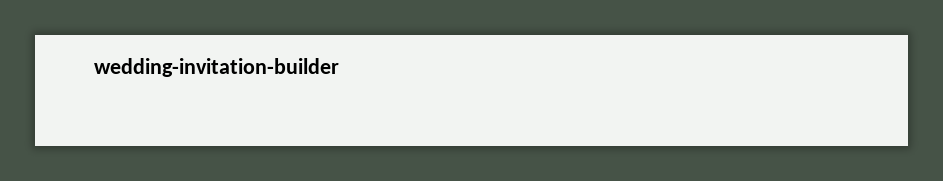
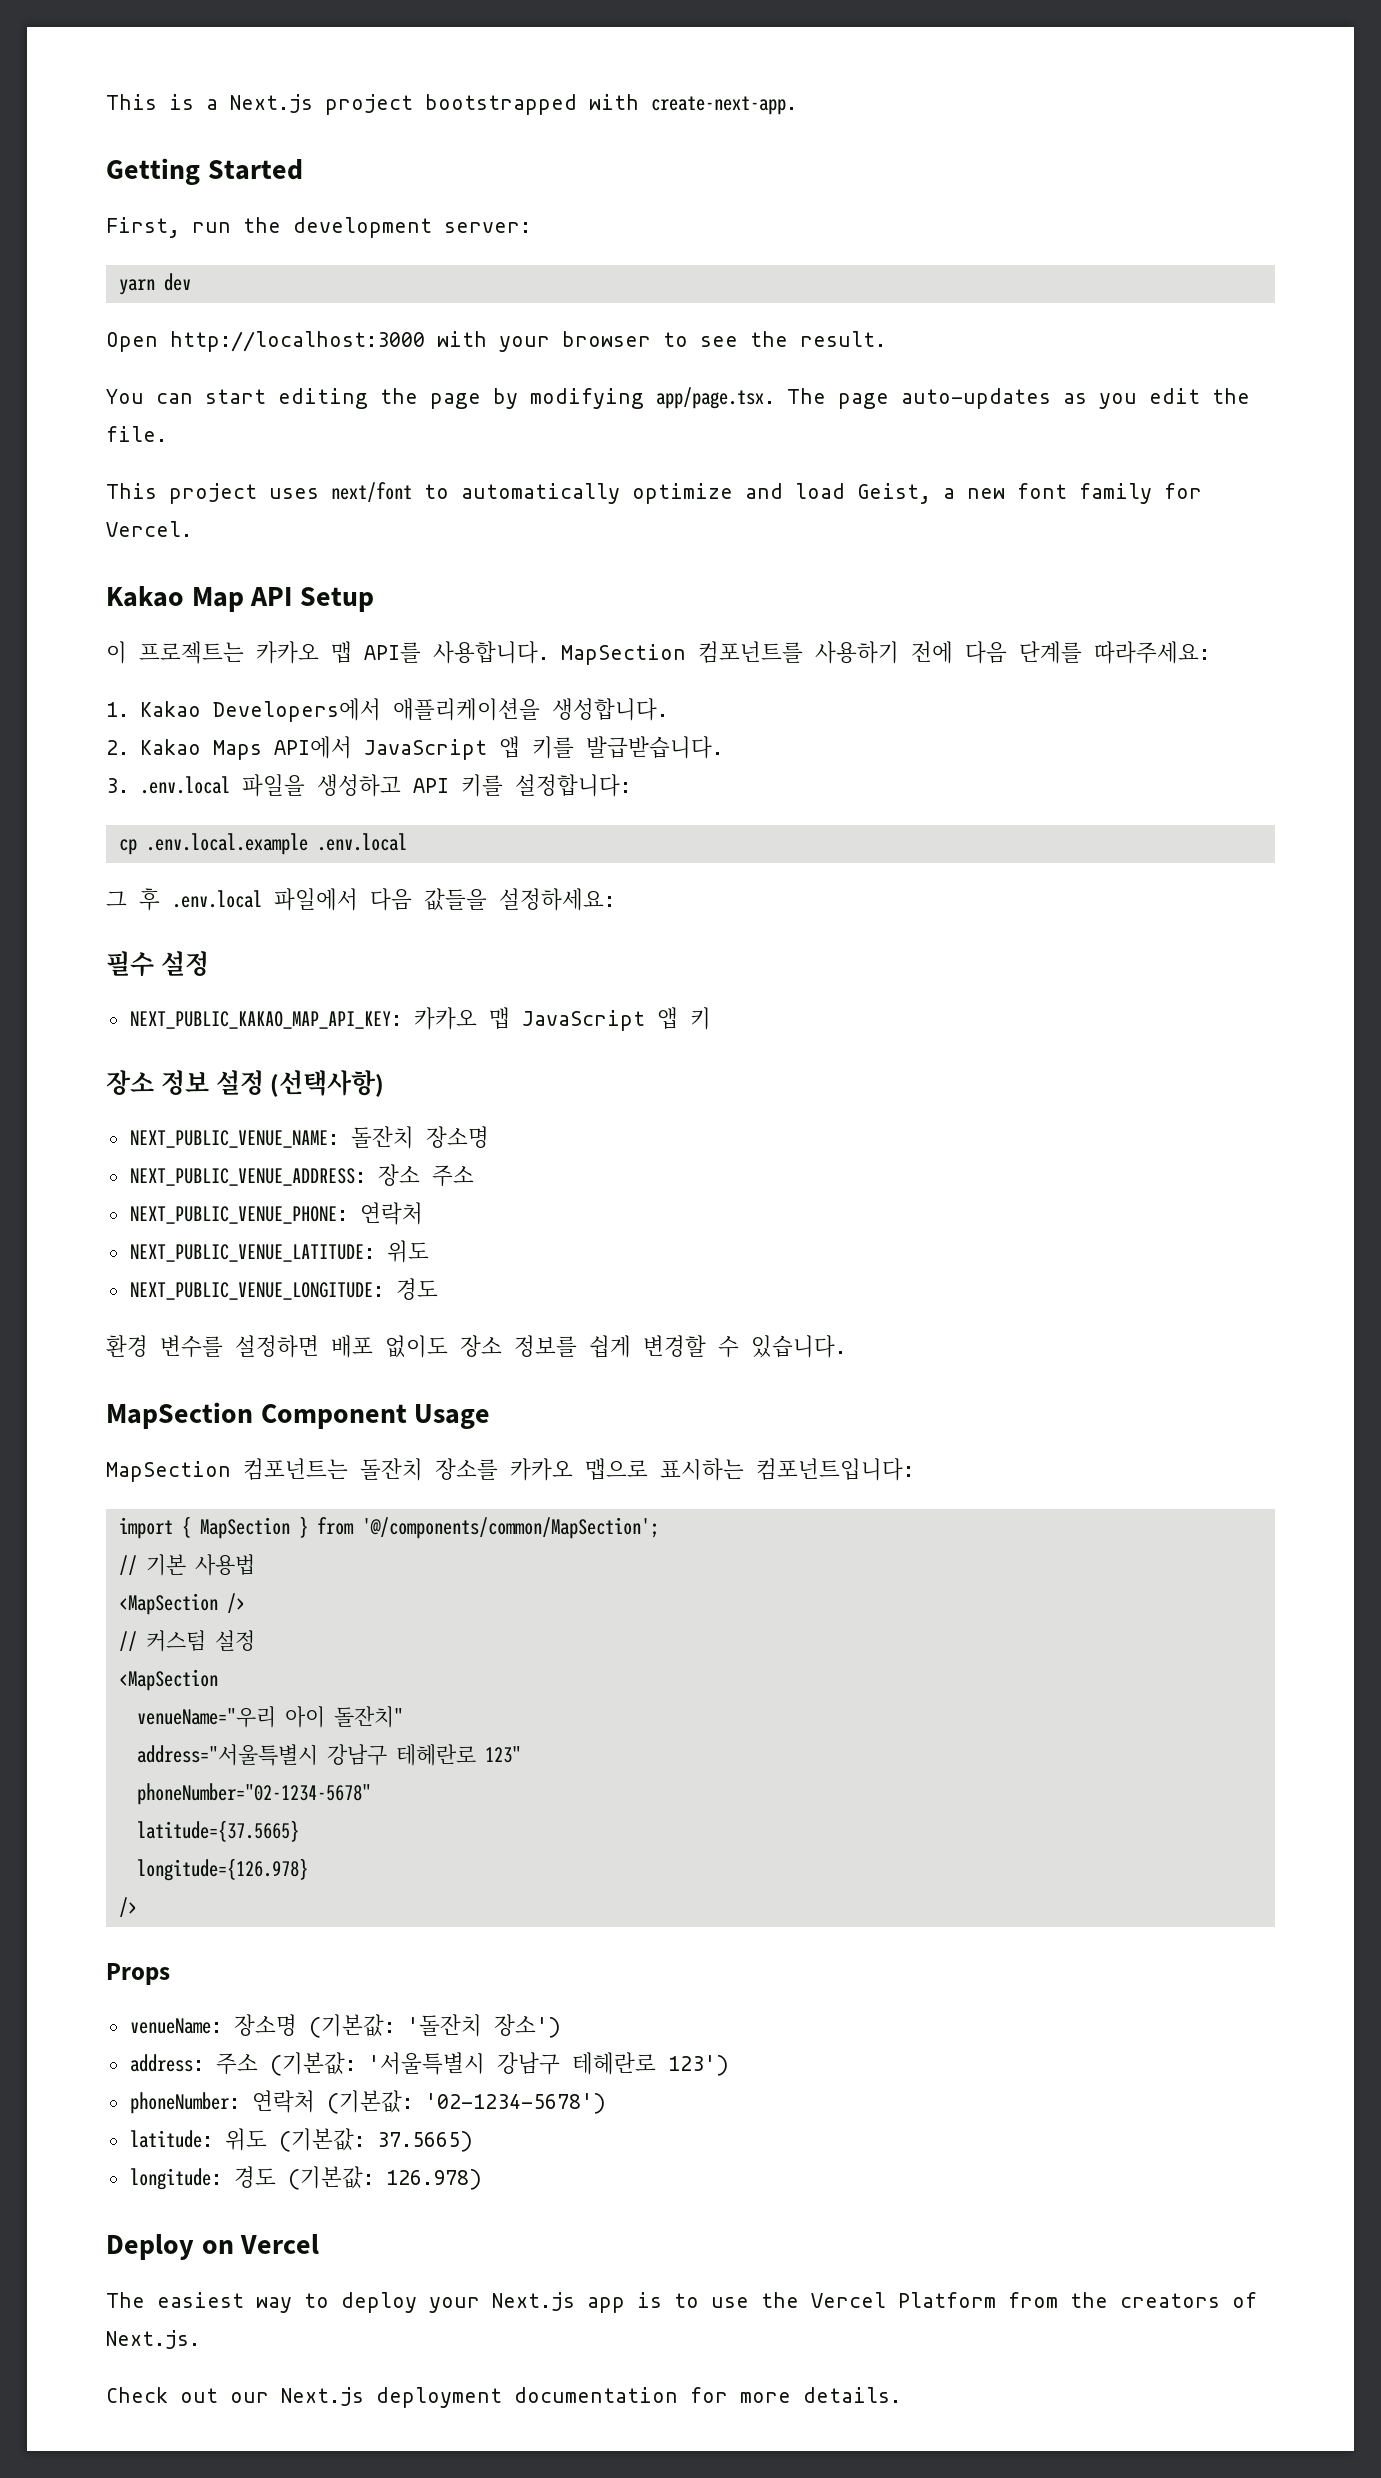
- wedding-invitation-builder
+ This is a Next.js project bootstrapped with create-next-app.
+ Getting Started
+ First, run the development server:
+ yarn dev
+ Open http://localhost:3000 with your browser to see the result.
+ You can start editing the page by modifying app/page.tsx. The page auto-updates as you edit the file.
+ This project uses next/font to automatically optimize and load Geist, a new font family for Vercel.
+ Kakao Map API Setup
+ 이 프로젝트는 카카오 맵 API를 사용합니다. MapSection 컴포넌트를 사용하기 전에 다음 단계를 따라주세요:
+ 1. Kakao Developers에서 애플리케이션을 생성합니다.
+ 2. Kakao Maps API에서 JavaScript 앱 키를 발급받습니다.
+ 3. .env.local 파일을 생성하고 API 키를 설정합니다:
+ cp .env.local.example .env.local
+ 그 후 .env.local 파일에서 다음 값들을 설정하세요:
+ 필수 설정
+ NEXT_PUBLIC_KAKAO_MAP_API_KEY: 카카오 맵 JavaScript 앱 키
+ 장소 정보 설정 (선택사항)
+ NEXT_PUBLIC_VENUE_NAME: 돌잔치 장소명
+ NEXT_PUBLIC_VENUE_ADDRESS: 장소 주소
+ NEXT_PUBLIC_VENUE_PHONE: 연락처
+ NEXT_PUBLIC_VENUE_LATITUDE: 위도
+ NEXT_PUBLIC_VENUE_LONGITUDE: 경도
+ 환경 변수를 설정하면 배포 없이도 장소 정보를 쉽게 변경할 수 있습니다.
+ MapSection Component Usage
+ MapSection 컴포넌트는 돌잔치 장소를 카카오 맵으로 표시하는 컴포넌트입니다:
+ import { MapSection } from '@/components/common/MapSection';
+ // 기본 사용법
+ <MapSection />
+ // 커스텀 설정
+ <MapSection
+ venueName="우리 아이 돌잔치"
+ address="서울특별시 강남구 테헤란로 123"
+ phoneNumber="02-1234-5678"
+ latitude={37.5665}
+ longitude={126.978}
+ />
+ Props
+ venueName: 장소명 (기본값: '돌잔치 장소')
+ address: 주소 (기본값: '서울특별시 강남구 테헤란로 123')
+ phoneNumber: 연락처 (기본값: '02-1234-5678')
+ latitude: 위도 (기본값: 37.5665)
+ longitude: 경도 (기본값: 126.978)
+ Deploy on Vercel
+ The easiest way to deploy your Next.js app is to use the Vercel Platform from the creators of Next.js.
+ Check out our Next.js deployment documentation for more details.

